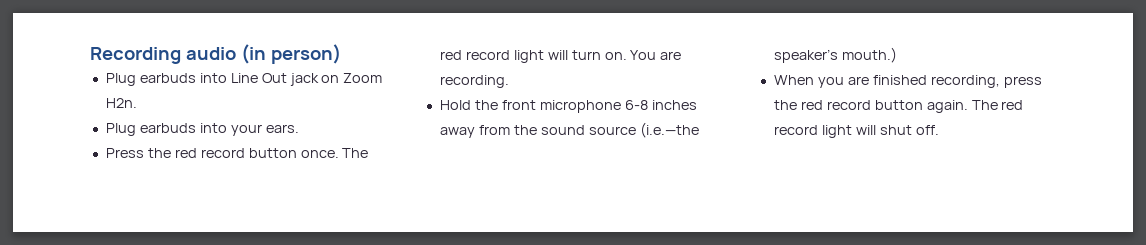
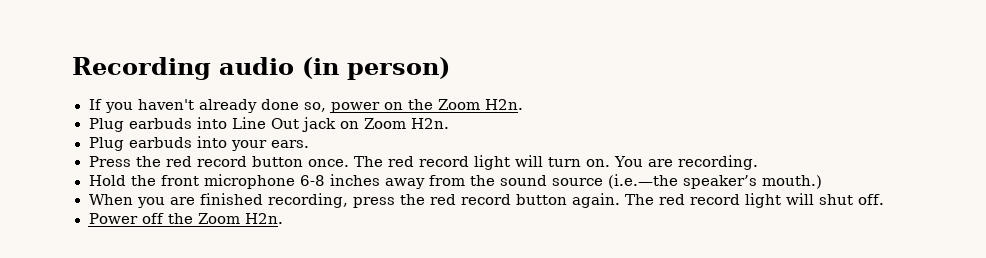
+ If you haven't already done so, power on the Zoom H2n.
+ Power off the Zoom H2n.

